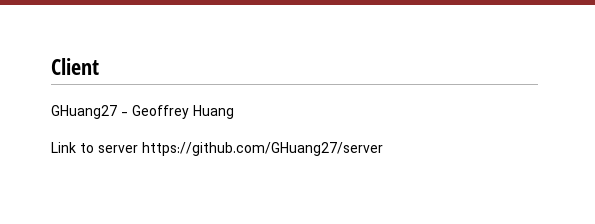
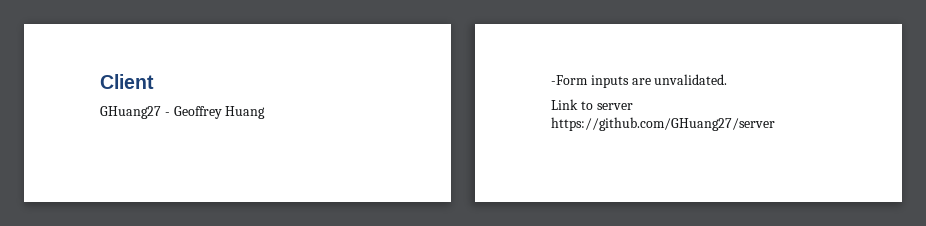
+ -Form inputs are unvalidated.

